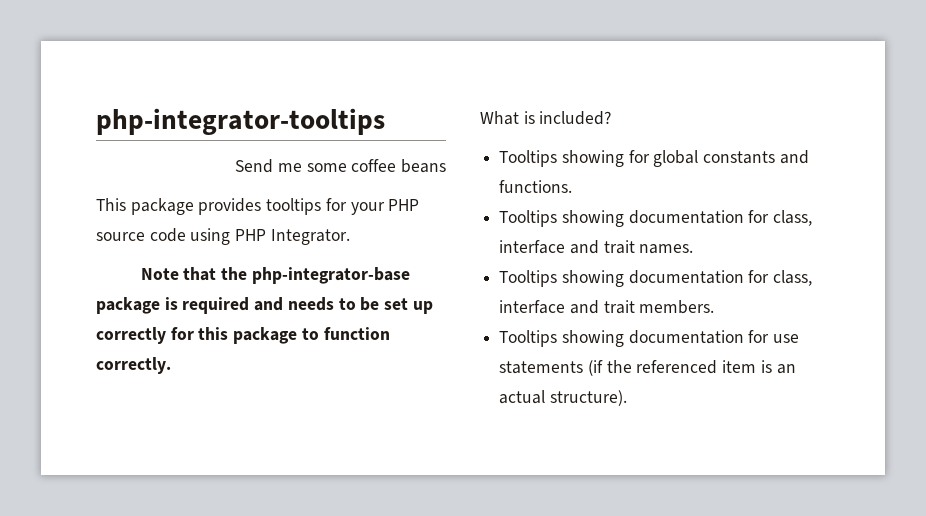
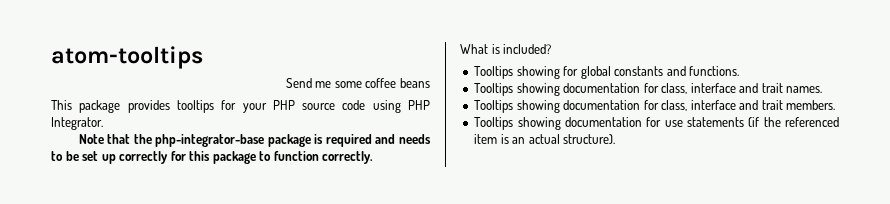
- php-integrator-tooltips
+ atom-tooltips

